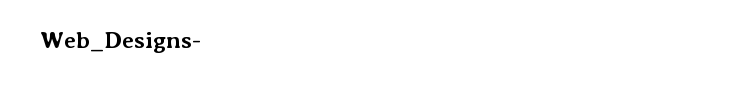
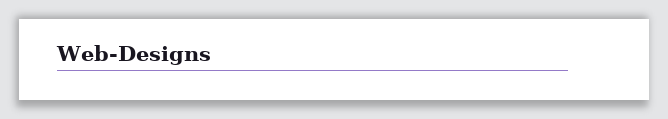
- Web_Designs-
+ Web-Designs

